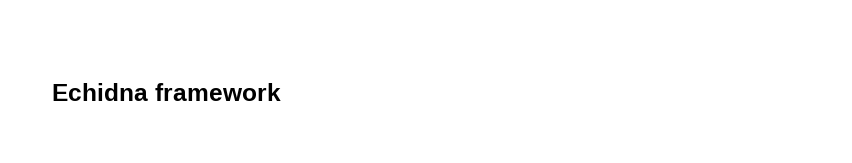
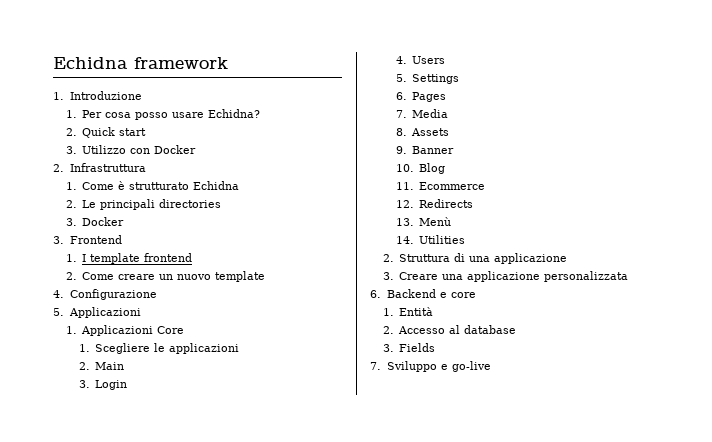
+ 1. Introduzione
+ 1. Per cosa posso usare Echidna?
+ 2. Quick start
+ 3. Utilizzo con Docker
+ 2. Infrastruttura
+ 1. Come è strutturato Echidna
+ 2. Le principali directories
+ 3. Docker
+ 3. Frontend
+ 1. I template frontend
+ 2. Come creare un nuovo template
+ 4. Configurazione
+ 5. Applicazioni
+ 1. Applicazioni Core
+ 1. Scegliere le applicazioni
+ 2. Main
+ 3. Login
+ 4. Users
+ 5. Settings
+ 6. Pages
+ 7. Media
+ 8. Assets
+ 9. Banner
+ 10. Blog
+ 11. Ecommerce
+ 12. Redirects
+ 13. Menù
+ 14. Utilities
+ 2. Struttura di una applicazione
+ 3. Creare una applicazione personalizzata
+ 6. Backend e core
+ 1. Entità
+ 2. Accesso al database
+ 3. Fields
+ 7. Sviluppo e go-live

